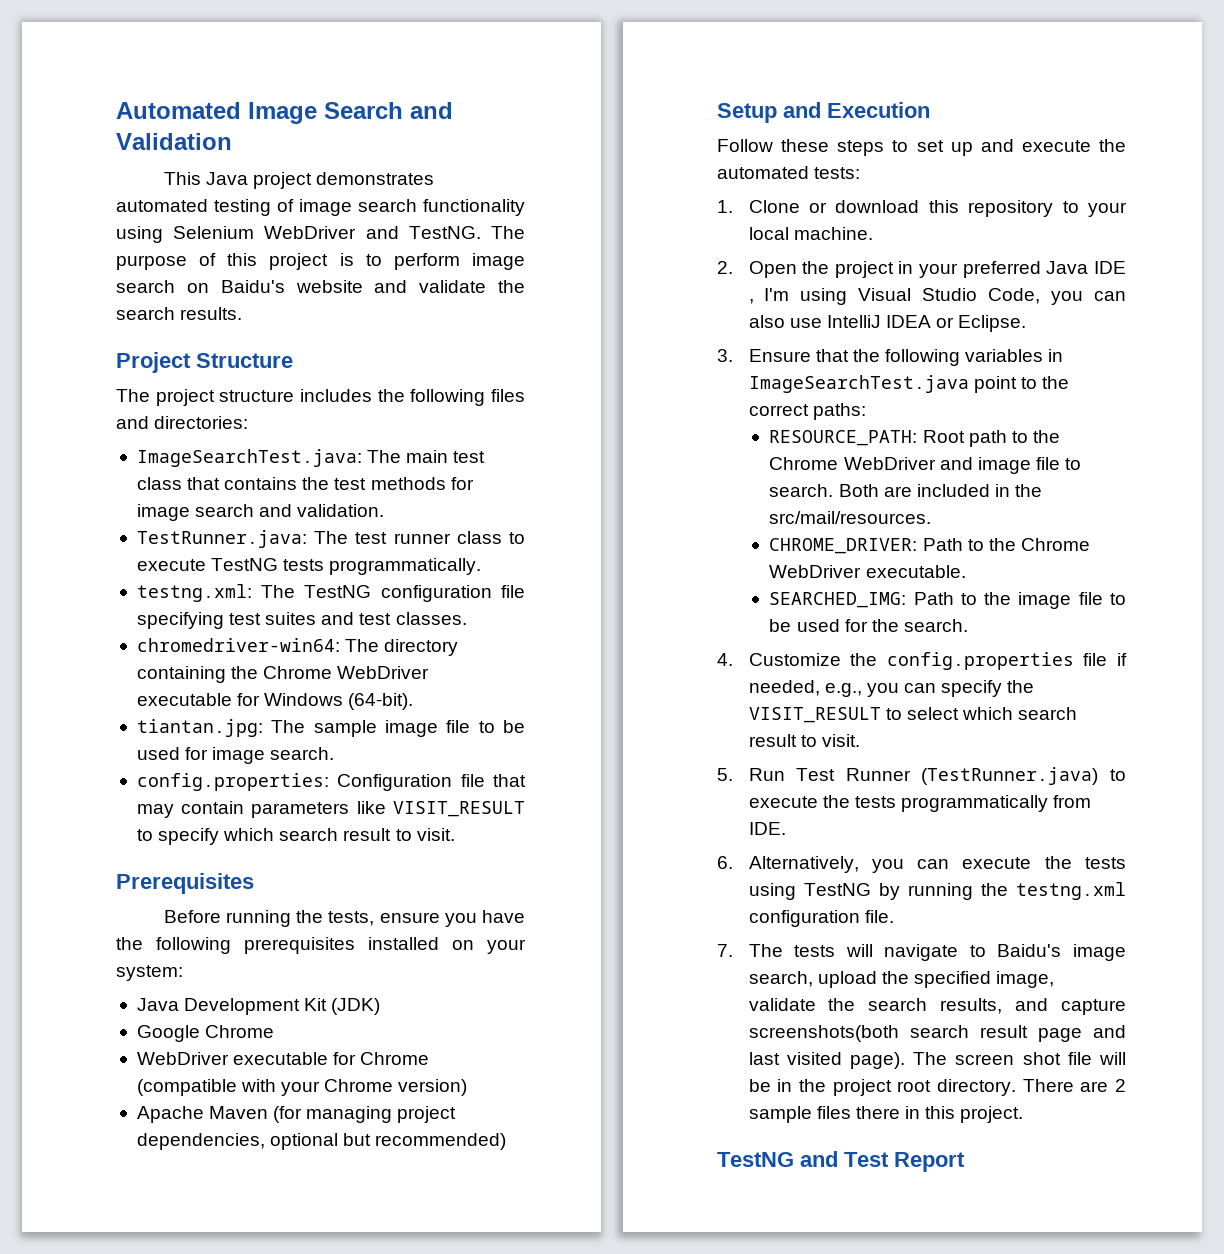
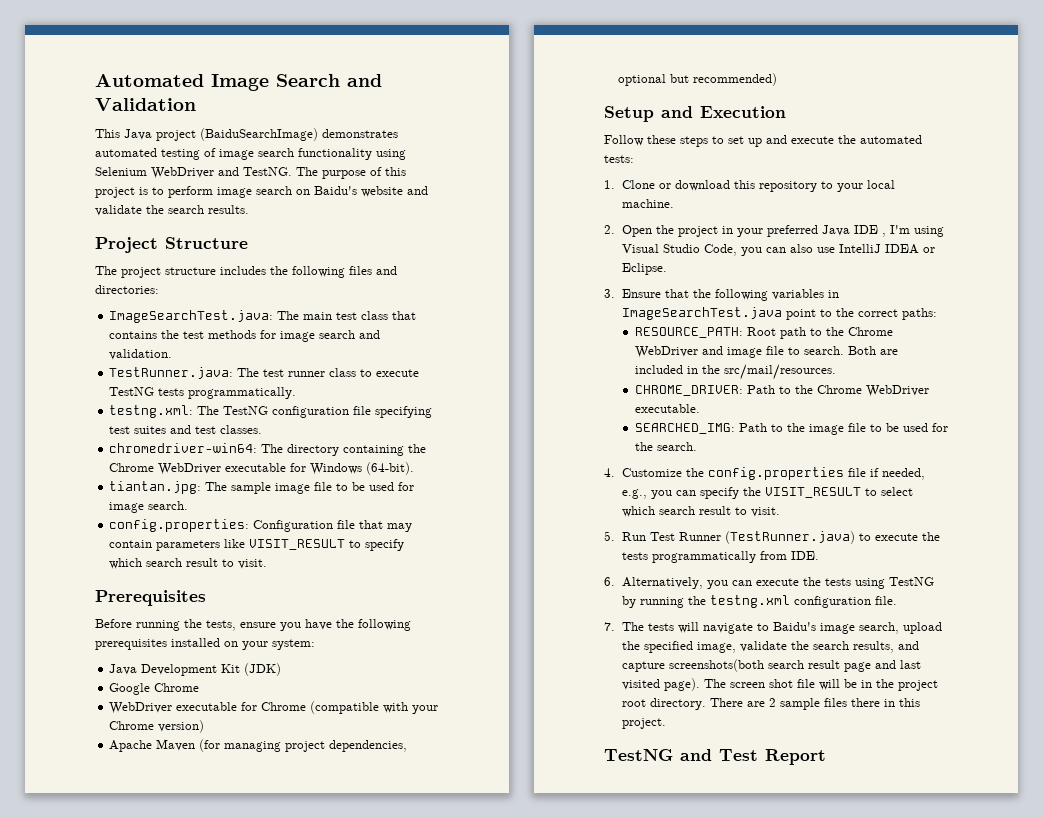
- This Java project demonstrates automated testing of image search functionality using Selenium WebDriver and TestNG.
+ This Java project (BaiduSearchImage) demonstrates automated testing of image search functionality using Selenium WebDriver and TestNG.

